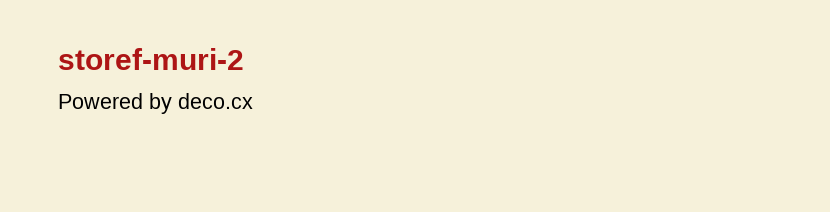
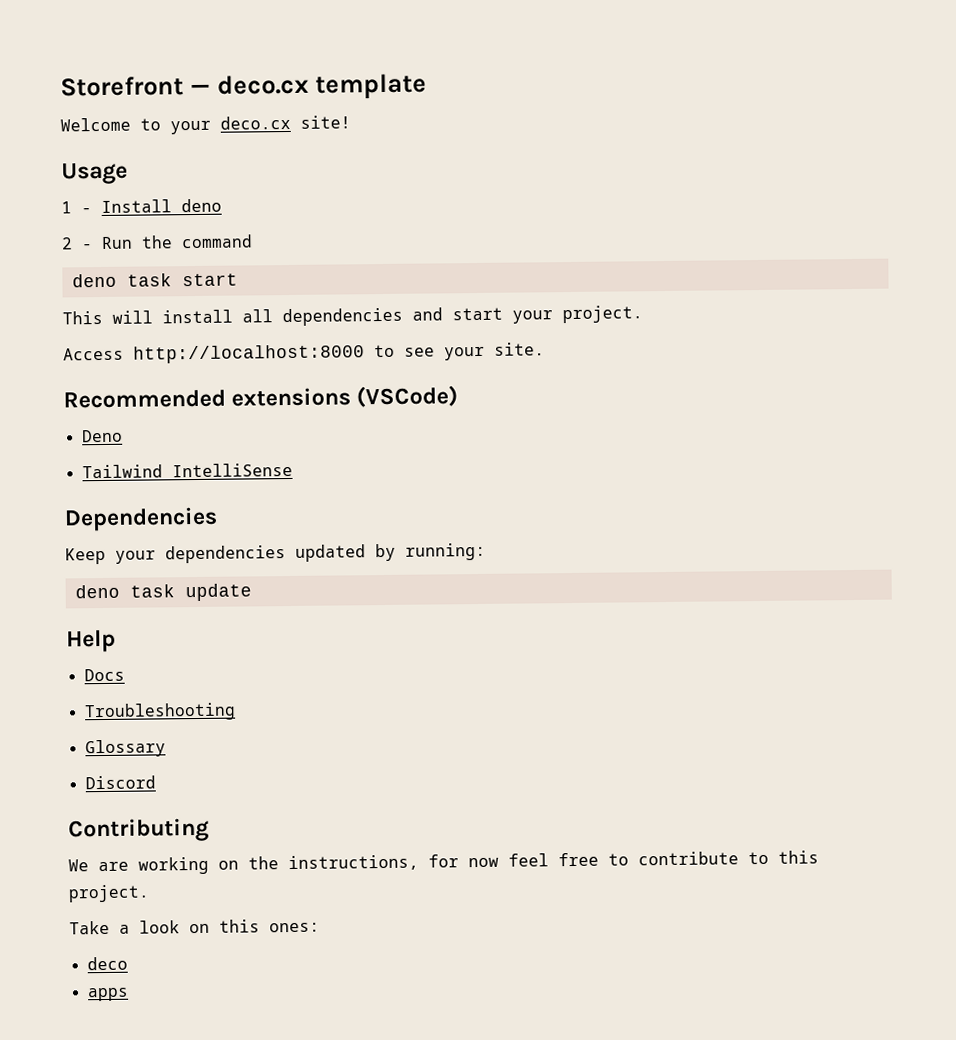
- storef-muri-2
- Powered by deco.cx
+ Storefront — deco.cx template
+ Welcome to your deco.cx site!
+ Usage
+ 1 - Install deno
+ 2 - Run the command
+ deno task start
+ This will install all dependencies and start your project.
+ Access http://localhost:8000 to see your site.
+ Recommended extensions (VSCode)
+ Deno
+ Tailwind IntelliSense
+ Dependencies
+ Keep your dependencies updated by running:
+ deno task update
+ Help
+ Docs
+ Troubleshooting
+ Glossary
+ Discord
+ Contributing
+ We are working on the instructions, for now feel free to contribute to this project.
+ Take a look on this ones:
+ deco
+ apps

